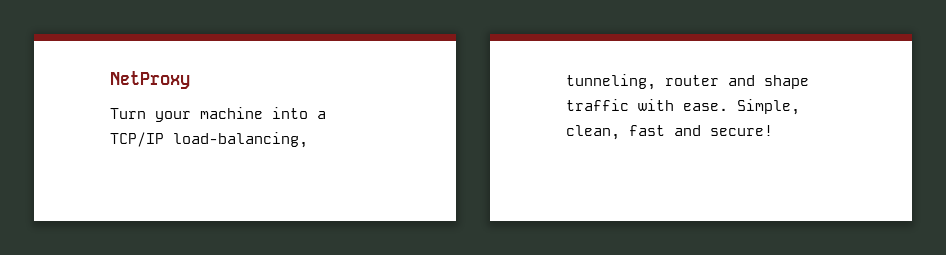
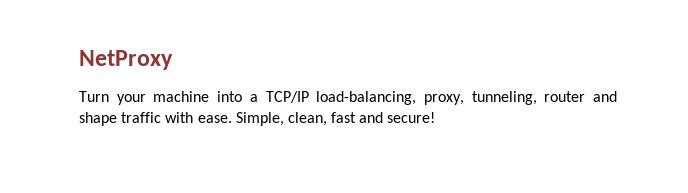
- Turn your machine into a TCP/IP load-balancing, tunneling, router and shape traffic with ease.
+ Turn your machine into a TCP/IP load-balancing, proxy, tunneling, router and shape traffic with ease.

